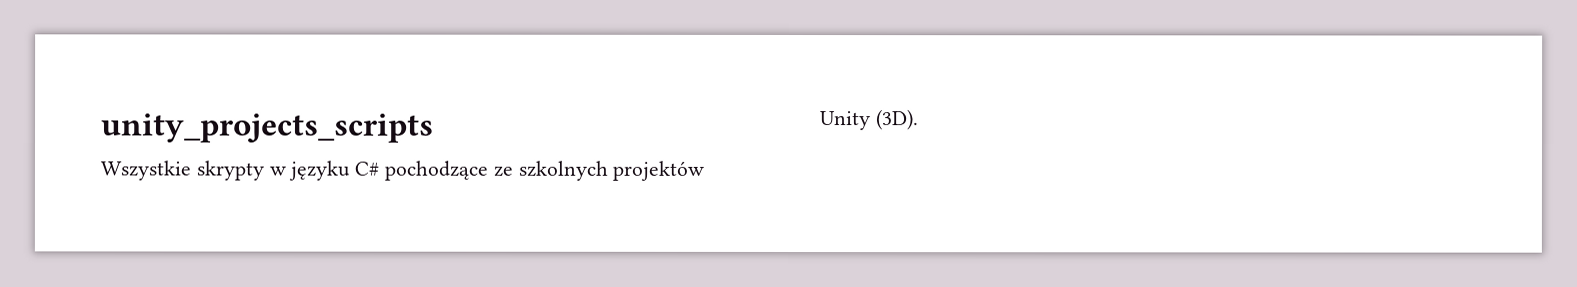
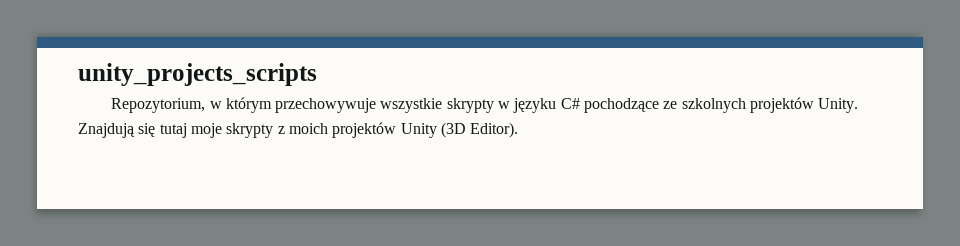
- Wszystkie skrypty w języku C# pochodzące ze szkolnych projektów Unity (3D).
+ Repozytorium, w którym przechowywuje wszystkie skrypty w języku C# pochodzące ze szkolnych projektów Unity.
+ Znajdują się tutaj moje skrypty z moich projektów Unity (3D Editor).

